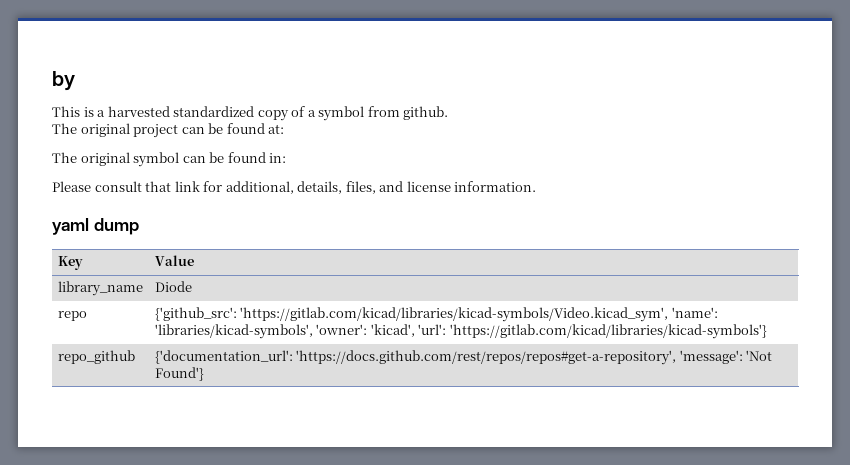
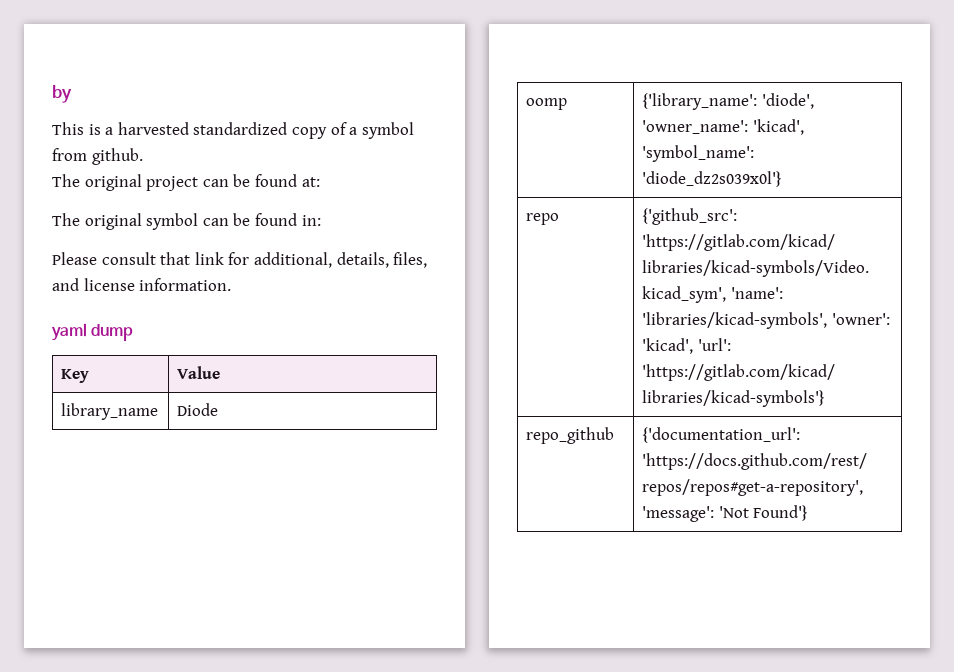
+ oomp | {'library_name': 'diode', 'owner_name': 'kicad', 'symbol_name': 'diode_dz2s039x0l'}

